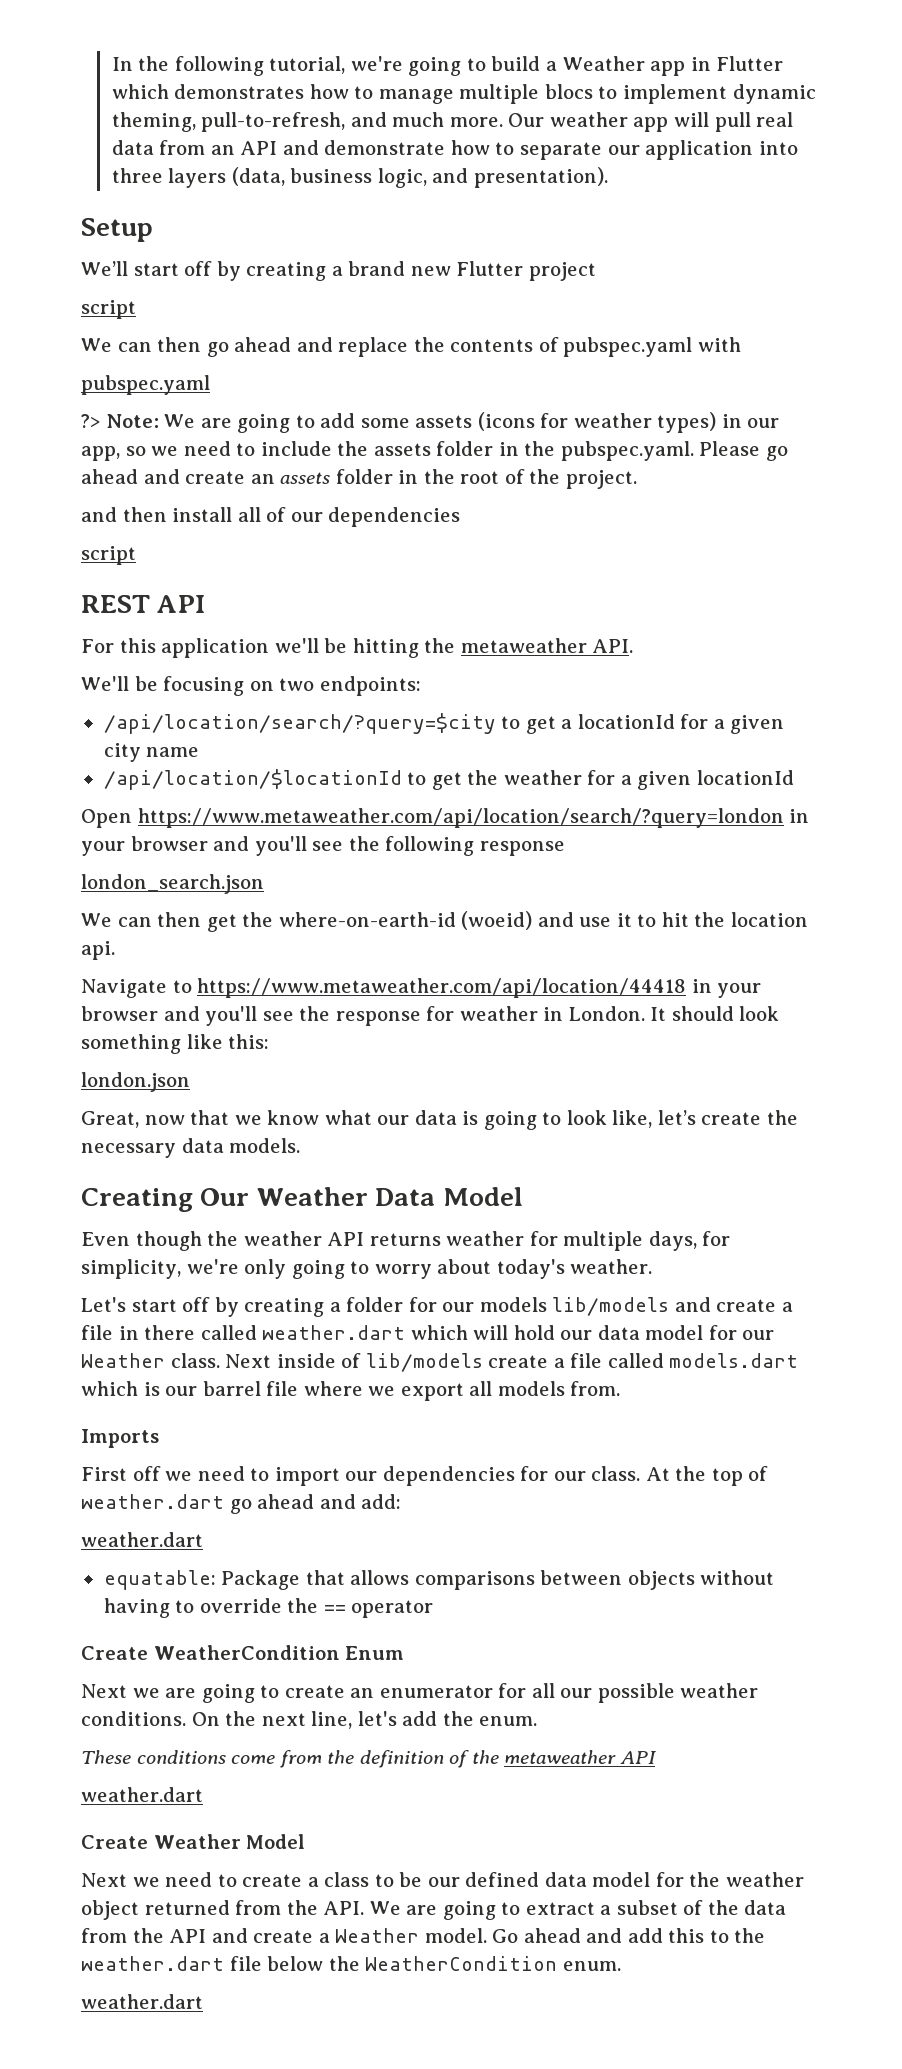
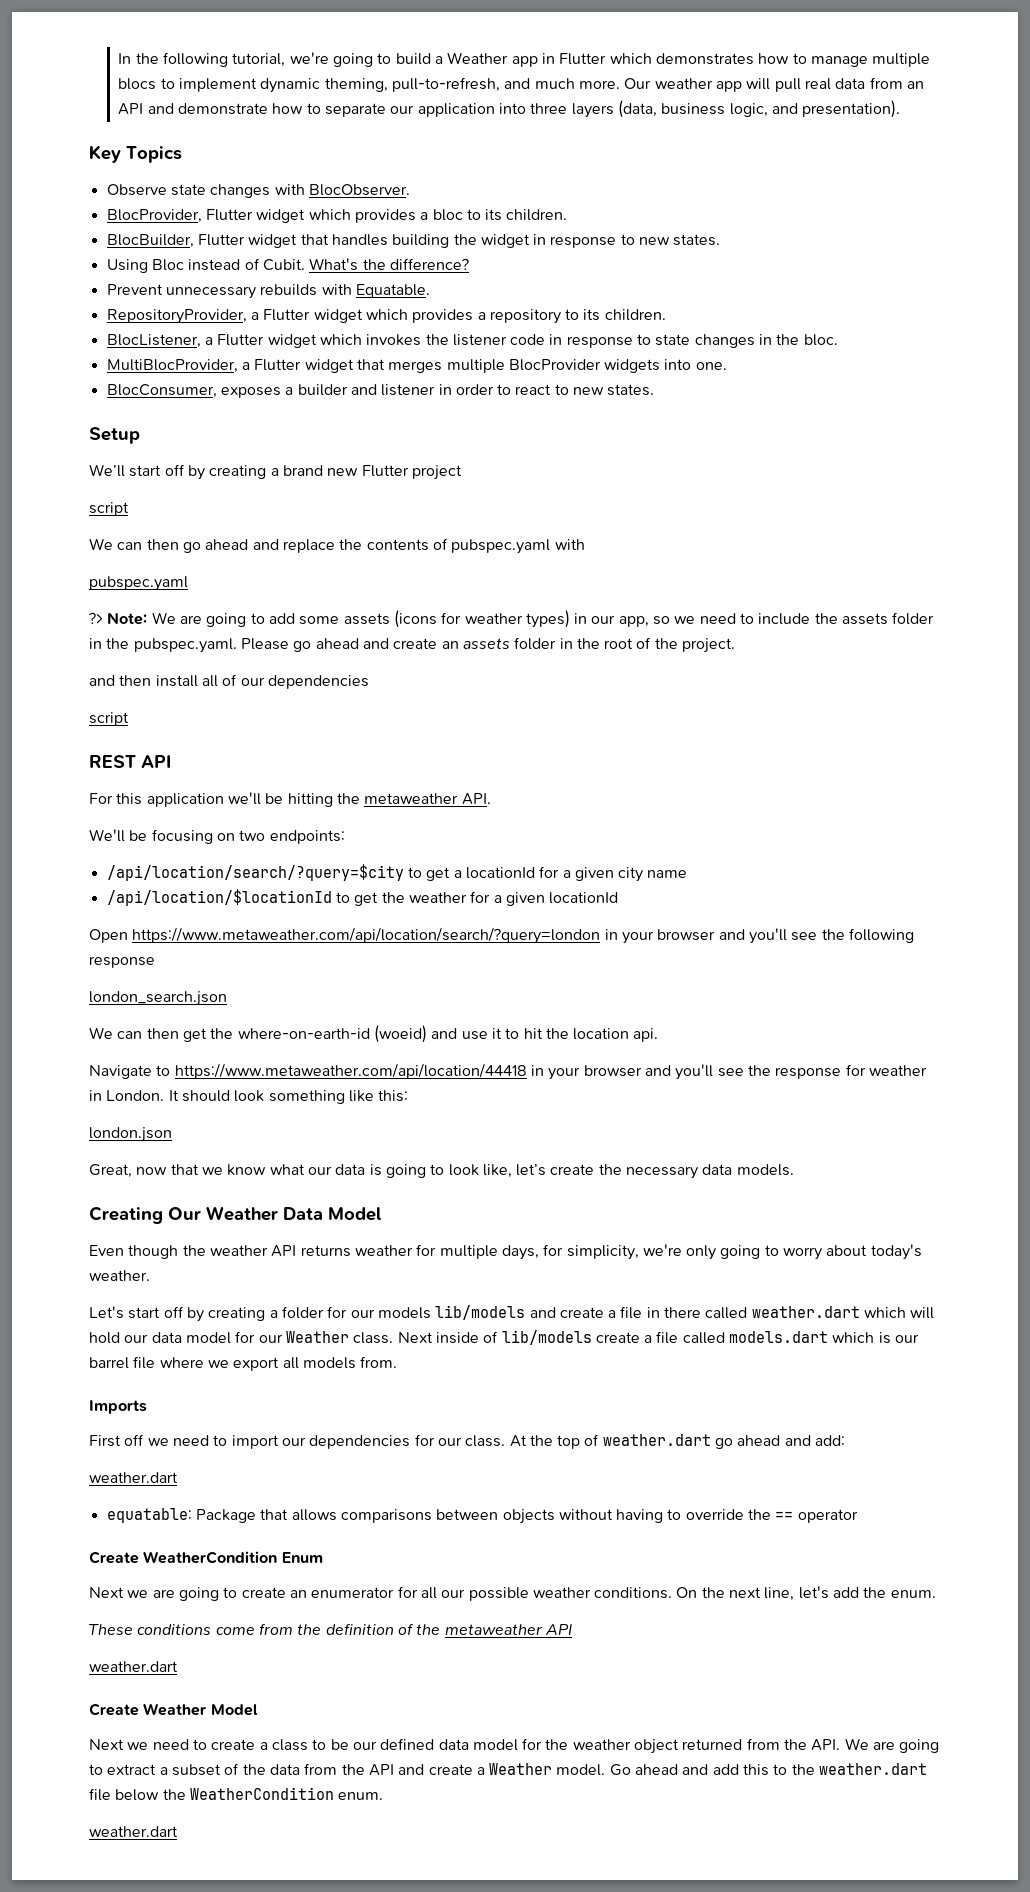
+ Key Topics
+ Observe state changes with BlocObserver.
+ BlocProvider, Flutter widget which provides a bloc to its children.
+ BlocBuilder, Flutter widget that handles building the widget in response to new states.
+ Using Bloc instead of Cubit. What's the difference?
+ Prevent unnecessary rebuilds with Equatable.
+ RepositoryProvider, a Flutter widget which provides a repository to its children.
+ BlocListener, a Flutter widget which invokes the listener code in response to state changes in the bloc.
+ MultiBlocProvider, a Flutter widget that merges multiple BlocProvider widgets into one.
+ BlocConsumer, exposes a builder and listener in order to react to new states.

